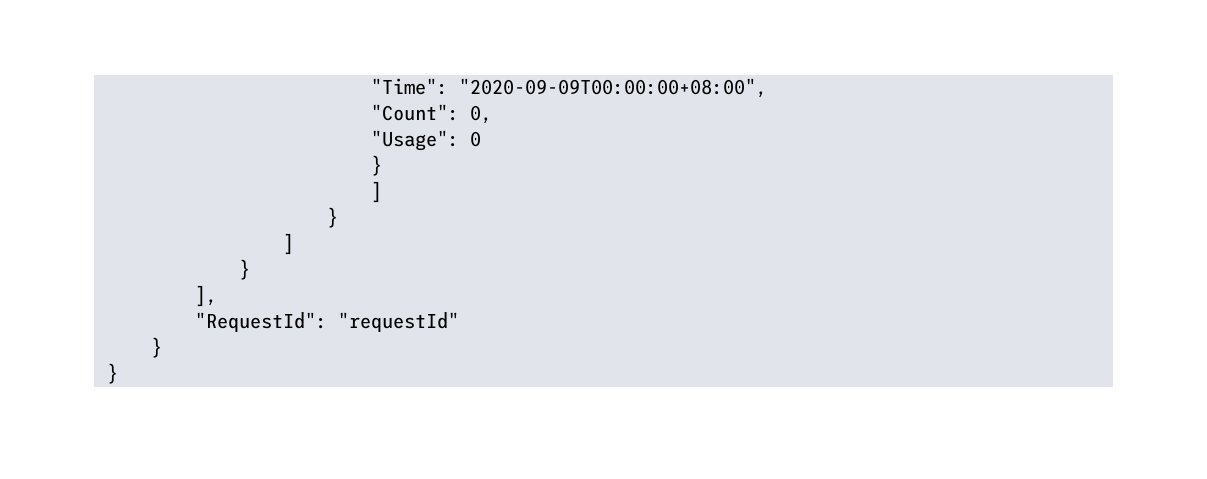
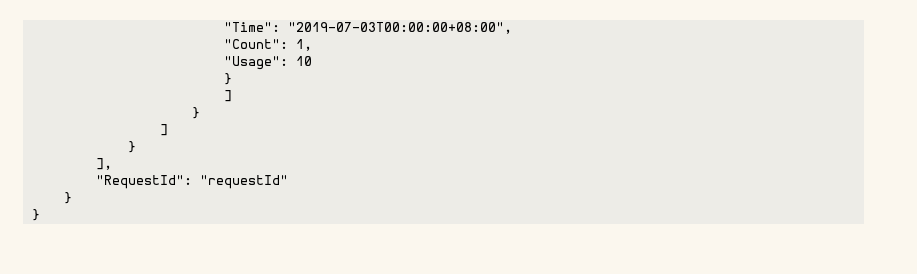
- "Time": "2020-09-09T00:00:00+08:00",
+ "Time": "2019-07-03T00:00:00+08:00",
- "Count": 0,
+ "Count": 1,
- "Usage": 0
+ "Usage": 10

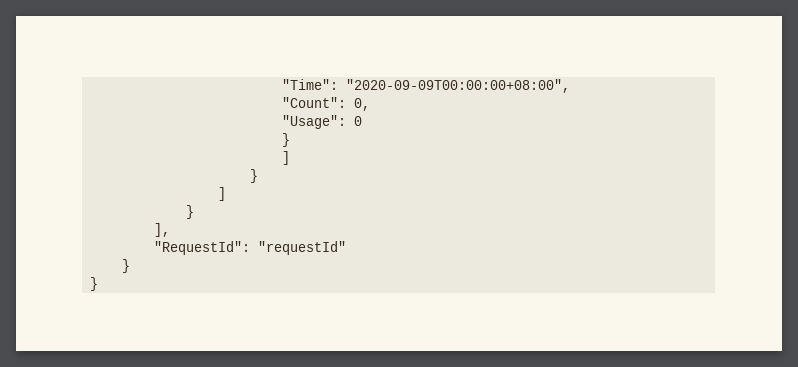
- "Time": "2019-07-03T00:00:00+08:00",
+ "Time": "2020-09-09T00:00:00+08:00",
- "Count": 1,
+ "Count": 0,
- "Usage": 10
+ "Usage": 0

